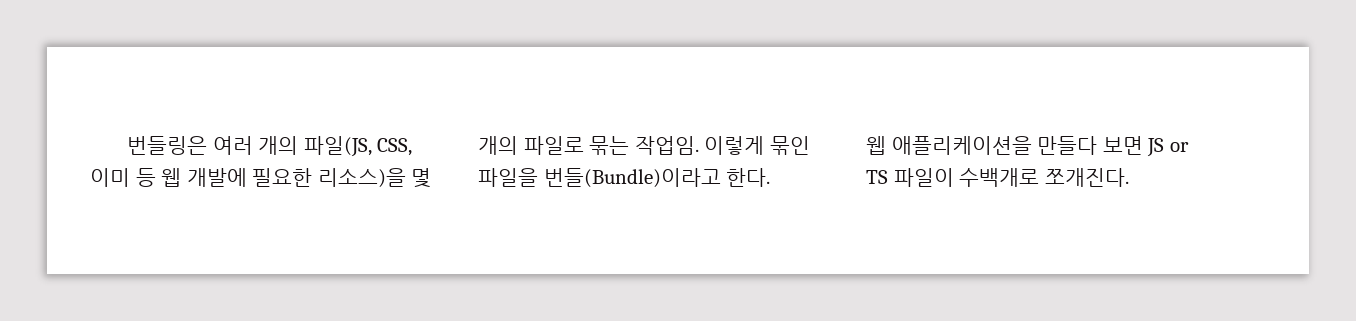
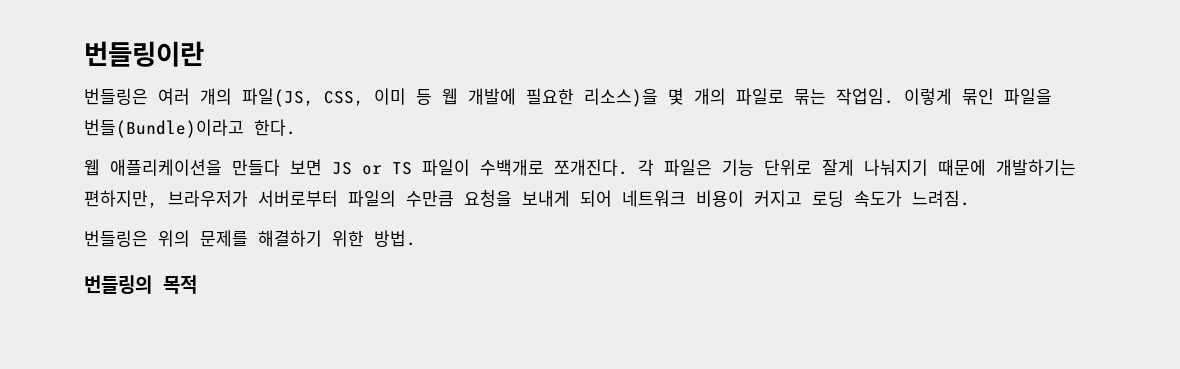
+ 번들링이란
+ 각 파일은 기능 단위로 잘게 나눠지기 때문에 개발하기는 편하지만, 브라우저가 서버로부터 파일의 수만큼 요청을 보내게 되어 네트워크 비용이 커지고 로딩 속도가 느려짐.
+ 번들링은 위의 문제를 해결하기 위한 방법.
+ 번들링의 목적

